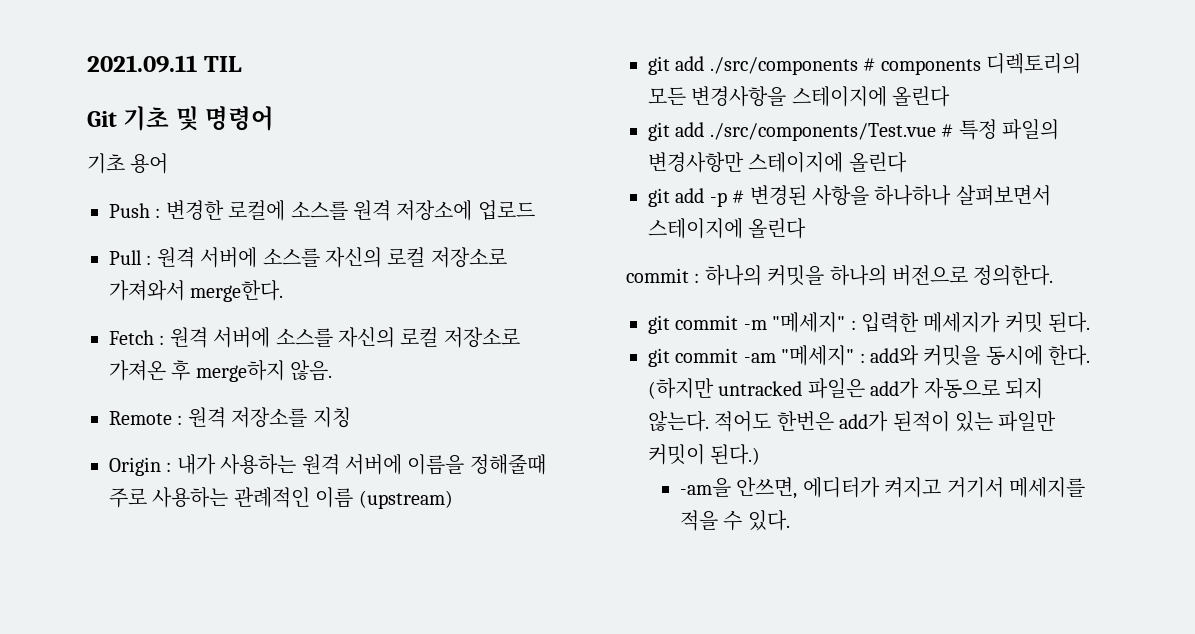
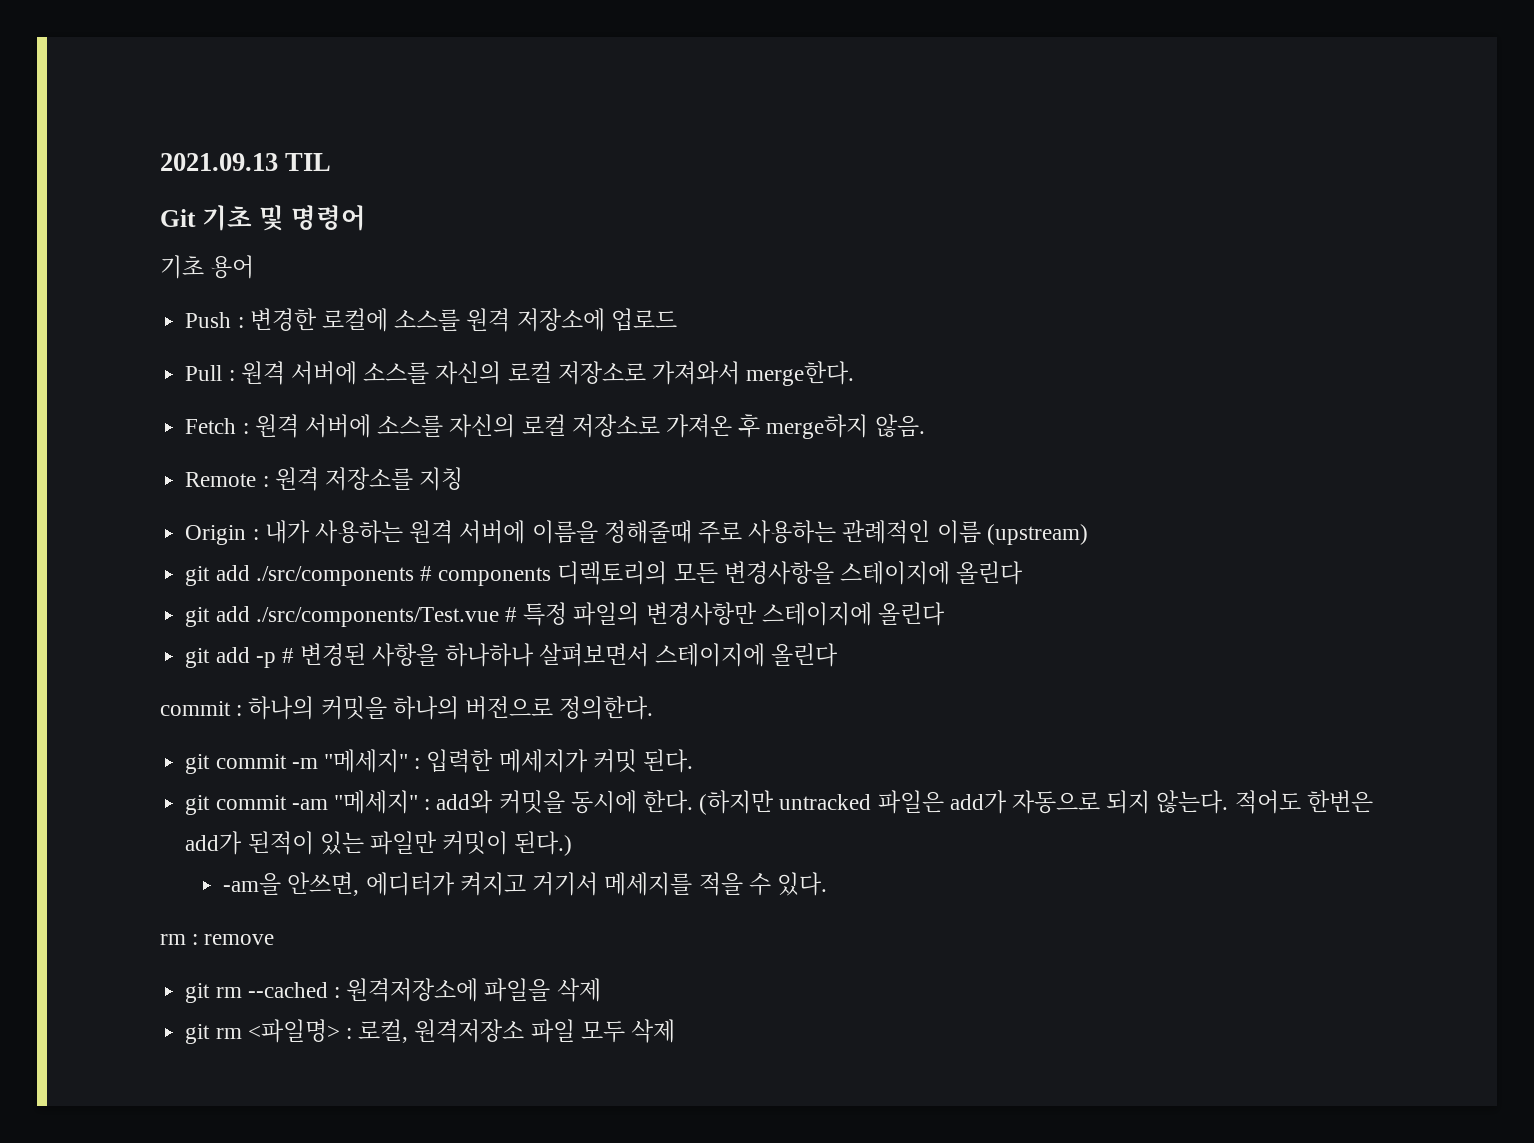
- 2021.09.11 TIL
+ 2021.09.13 TIL
+ rm : remove
+ git rm --cached : 원격저장소에 파일을 삭제
+ git rm <파일명> : 로컬, 원격저장소 파일 모두 삭제

